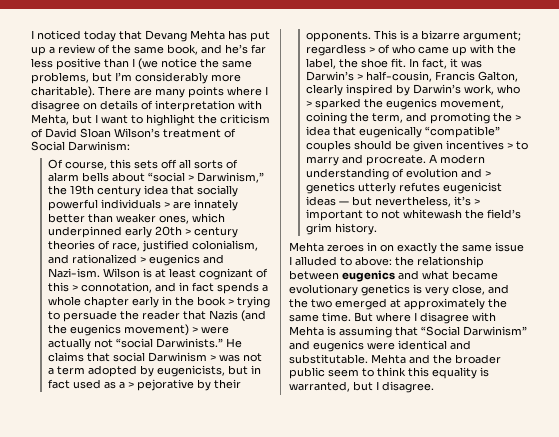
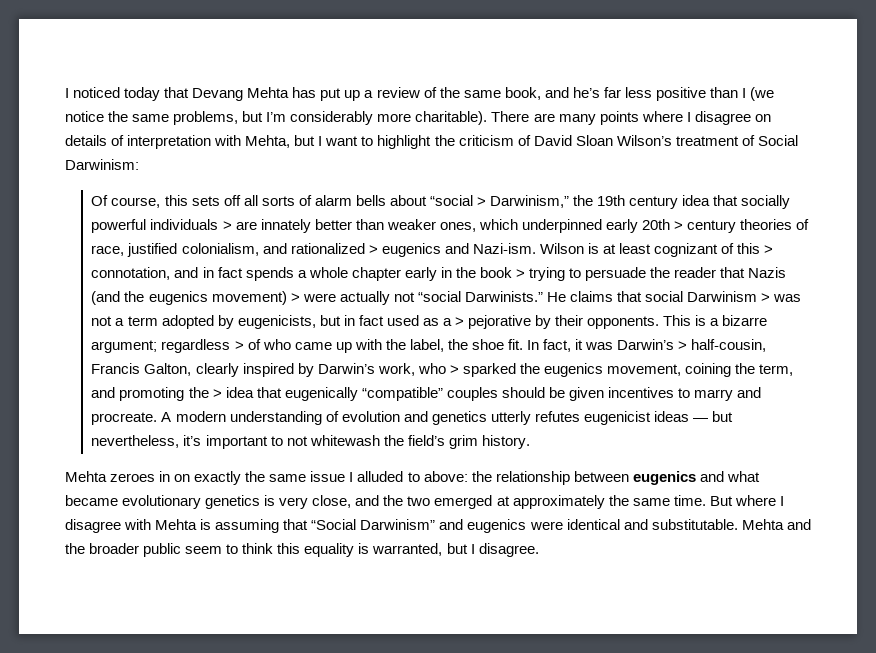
- In fact, it was Darwin’s > half-cousin, Francis Galton, clearly inspired by Darwin’s work, who > sparked the eugenics movement, coining the term, and promoting the > idea that eugenically “compatible” couples should be given incentives > to marry and procreate.
+ In fact, it was Darwin’s > half-cousin, Francis Galton, clearly inspired by Darwin’s work, who > sparked the eugenics movement, coining the term, and promoting the > idea that eugenically “compatible” couples should be given incentives to marry and procreate.
- A modern understanding of evolution and > genetics utterly refutes eugenicist ideas — but nevertheless, it’s > important to not whitewash the field’s grim history.
+ A modern understanding of evolution and genetics utterly refutes eugenicist ideas — but nevertheless, it’s important to not whitewash the field’s grim history.

